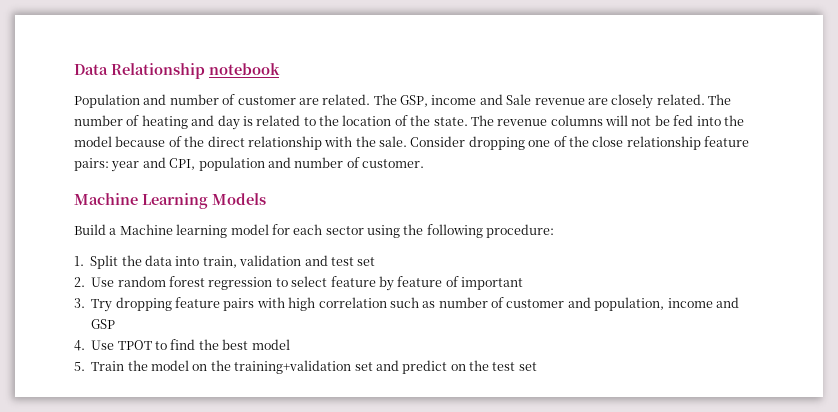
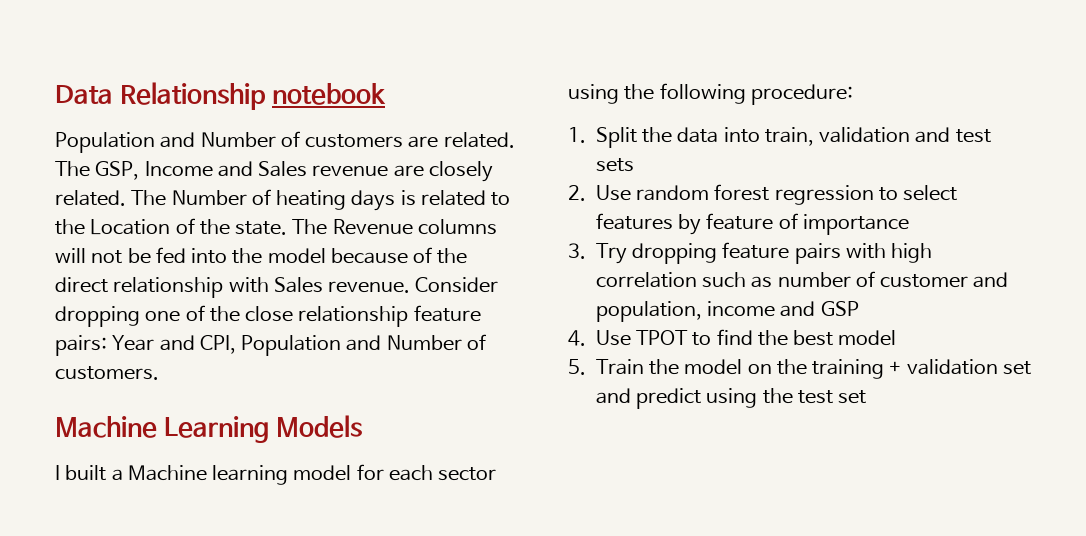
- Population and number of customer are related.
+ Population and Number of customers are related.
- The GSP, income and Sale revenue are closely related.
+ The GSP, Income and Sales revenue are closely related.
- The number of heating and day is related to the location of the state.
+ The Number of heating days is related to the Location of the state.
- The revenue columns will not be fed into the model because of the direct relationship with the sale.
+ The Revenue columns will not be fed into the model because of the direct relationship with Sales revenue.
- Consider dropping one of the close relationship feature pairs: year and CPI, population and number of customer.
+ Consider dropping one of the close relationship feature pairs: Year and CPI, Population and Number of customers.
- Build a Machine learning model for each sector using the following procedure:
+ I built a Machine learning model for each sector using the following procedure:
- 1. Split the data into train, validation and test set
+ 1. Split the data into train, validation and test sets
- 2. Use random forest regression to select feature by feature of important
+ 2. Use random forest regression to select features by feature of importance
- 5. Train the model on the training+validation set and predict on the test set
+ 5. Train the model on the training + validation set and predict using the test set

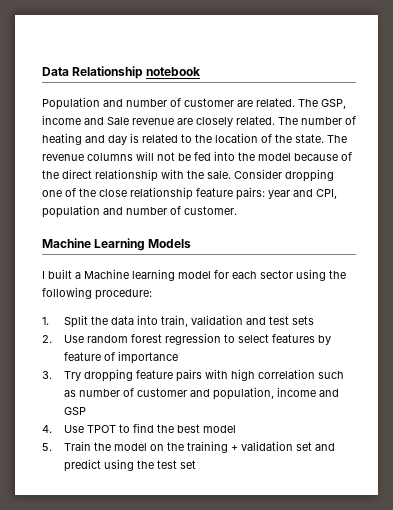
- Population and Number of customers are related.
+ Population and number of customer are related.
- The GSP, Income and Sales revenue are closely related.
+ The GSP, income and Sale revenue are closely related.
- The Number of heating days is related to the Location of the state.
+ The number of heating and day is related to the location of the state.
- The Revenue columns will not be fed into the model because of the direct relationship with Sales revenue.
+ The revenue columns will not be fed into the model because of the direct relationship with the sale.
- Consider dropping one of the close relationship feature pairs: Year and CPI, Population and Number of customers.
+ Consider dropping one of the close relationship feature pairs: year and CPI, population and number of customer.

